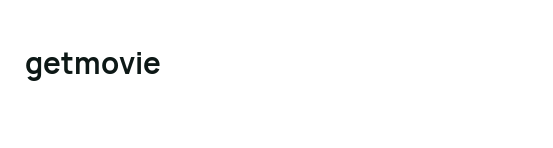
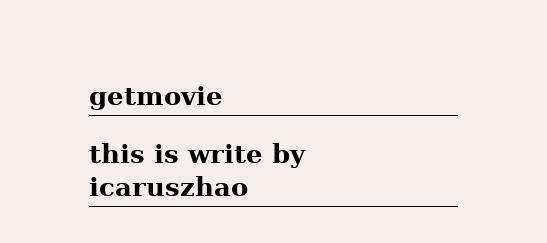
+ this is write by icaruszhao

